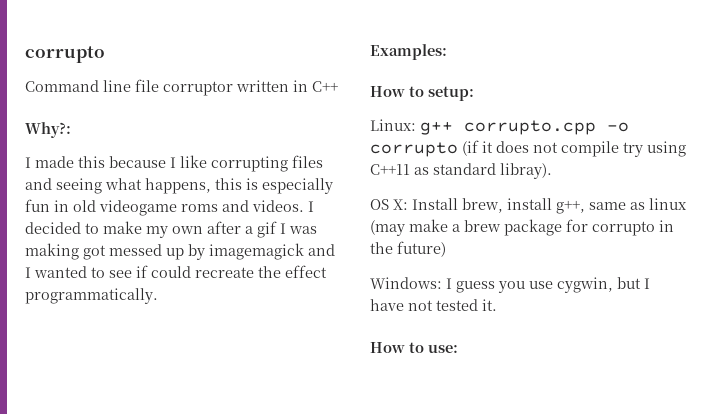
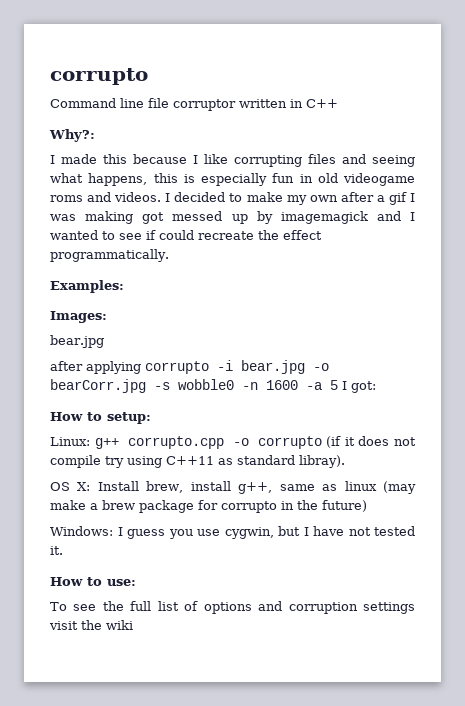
+ Images:
+ bear.jpg
+ after applying corrupto -i bear.jpg -o bearCorr.jpg -s wobble0 -n 1600 -a 5 I got:
+ To see the full list of options and corruption settings visit the wiki

